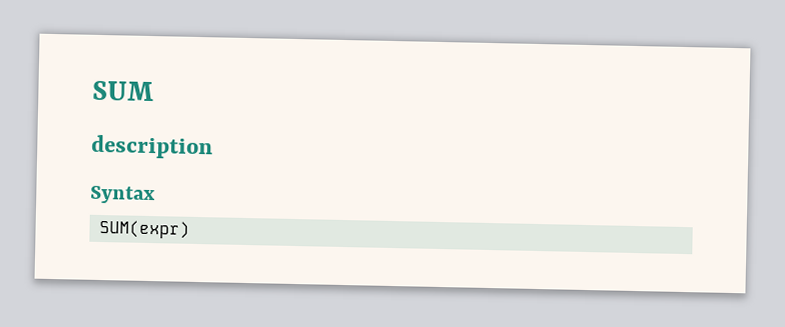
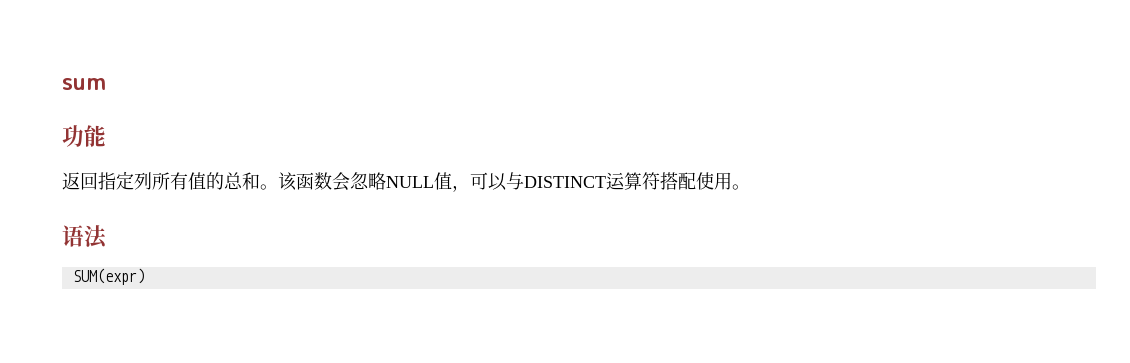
- SUM
- description
- Syntax
+ sum
+ 功能
+ 返回指定列所有值的总和。该函数会忽略NULL值，可以与DISTINCT运算符搭配使用。
+ 语法

